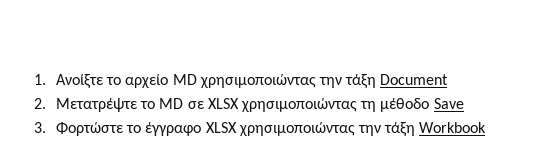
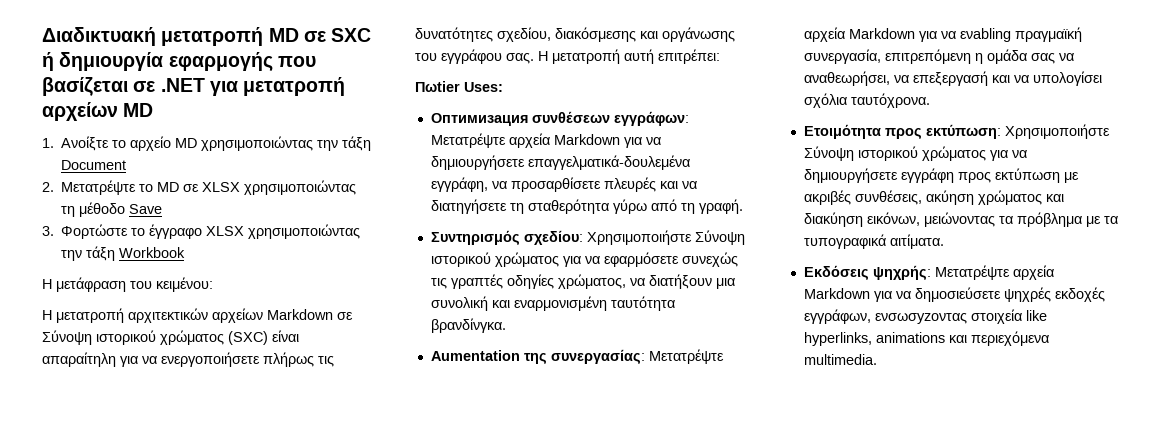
+ Διαδικτυακή μετατροπή MD σε SXC ή δημιουργία εφαρμογής που βασίζεται σε .NET για μετατροπή αρχείων MD
+ Η μετάφραση του κειμένου:
+ Η μετατροπή αρχιτεκτικών αρχείων Markdown σε Σύνοψη ιστορικού χρώματος (SXC) είναι απαραίτηλη για να ενεργοποιήσετε πλήρως τις δυνατότητες σχεδίου, διακόσμεσης και οργάνωσης του εγγράφου σας. Η μετατροπή αυτή επιτρέπει:
+ Πωtier Uses:
+ Оптимизация συνθέσεων εγγράφων: Μετατρέψτε αρχεία Markdown για να δημιουργήσετε επαγγελματικά-δουλεμένα εγγράφη, να προσαρθίσετε πλευρές και να διατηγήσετε τη σταθερότητα γύρω από τη γραφή.
+ Συντηρισμός σχεδίου: Χρησιμοποιήστε Σύνοψη ιστορικού χρώματος για να εφαρμόσετε συνεχώς τις γραπτές οδηγίες χρώματος, να διατήξουν μια συνολική και εναρμονισμένη ταυτότητα βρανδίνγκα.
+ Αumentation της συνεργασίας: Μετατρέψτε αρχεία Markdown για να ενabling πραγμαϊκή συνεργασία, επιτρεπόμενη η ομάδα σας να αναθεωρήσει, να επεξεργασή και να υπολογίσει σχόλια ταυτόχρονα.
+ Ετοιμότητα προς εκτύπωση: Χρησιμοποιήστε Σύνοψη ιστορικού χρώματος για να δημιουργήσετε εγγράφη προς εκτύπωση με ακριβές συνθέσεις, ακύηση χρώματος και διακύηση εικόνων, μειώνοντας τα πρόβλημα με τα τυπογραφικά αιτίματα.
+ Εκδόσεις ψηχρής: Μετατρέψτε αρχεία Markdown για να δημοσιεύσετε ψηχρές εκδοχές εγγράφων, ενσωσyzοντας στοιχεία like hyperlinks, animations και περιεχόμενα multimedia.

